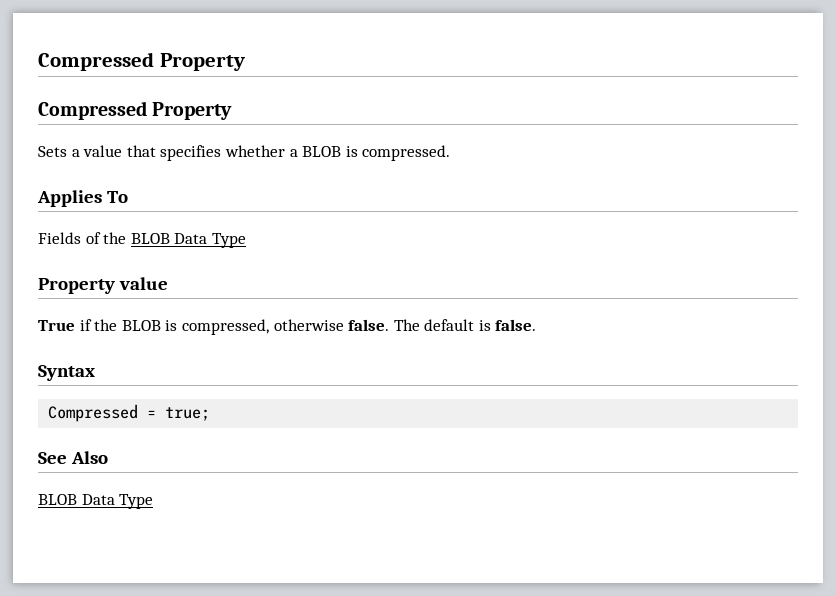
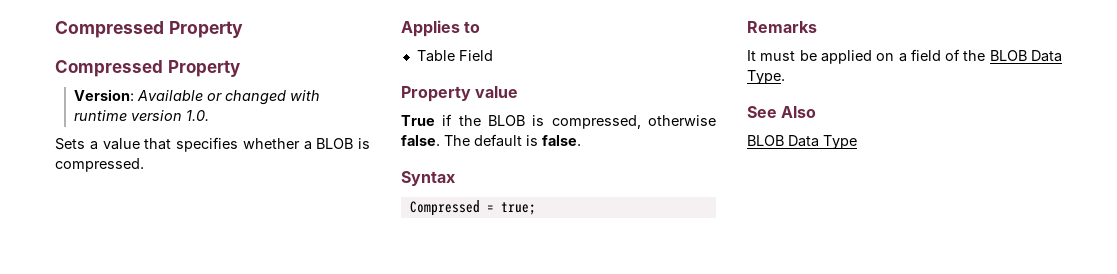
+ Version: Available or changed with runtime version 1.0.
- Applies To
- Fields of the BLOB Data Type
+ Applies to
+ Table Field
+ Remarks
+ It must be applied on a field of the BLOB Data Type.

